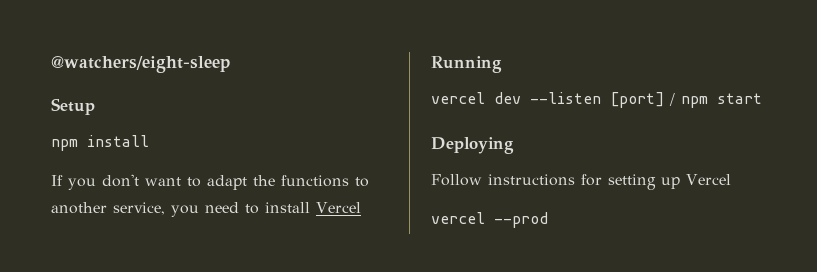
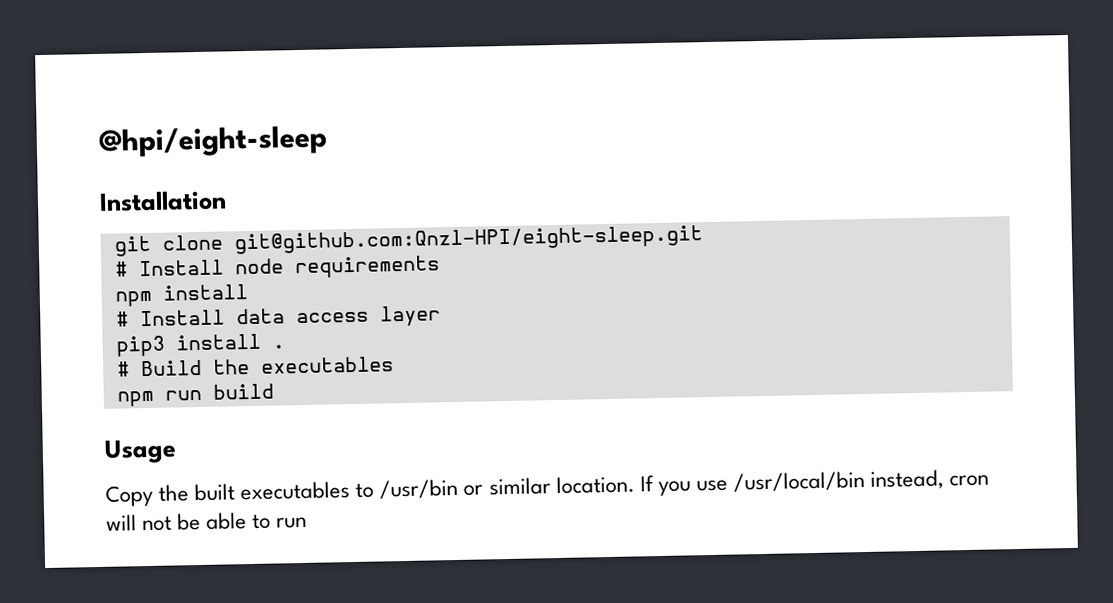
- @watchers/eight-sleep
- Setup
+ @hpi/eight-sleep
+ Installation
+ git clone git@github.com:Qnzl-HPI/eight-sleep.git
+ # Install node requirements
  npm install
- If you don't want to adapt the functions to another service, you need to install Vercel
- Running
- vercel dev --listen [port] / npm start
- Deploying
- Follow instructions for setting up Vercel
- vercel --prod
+ # Install data access layer
+ pip3 install .
+ # Build the executables
+ npm run build
+ Usage
+ Copy the built executables to /usr/bin or similar location. If you use /usr/local/bin instead, cron will not be able to run

